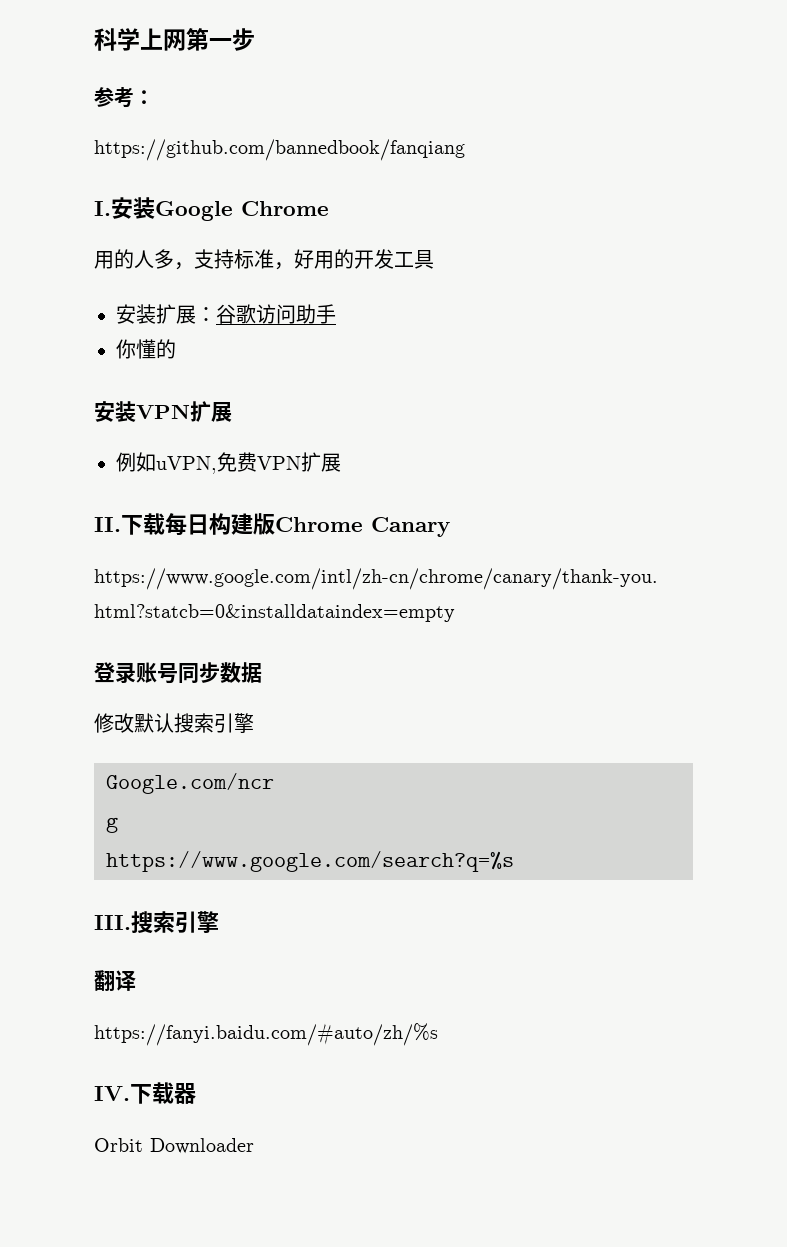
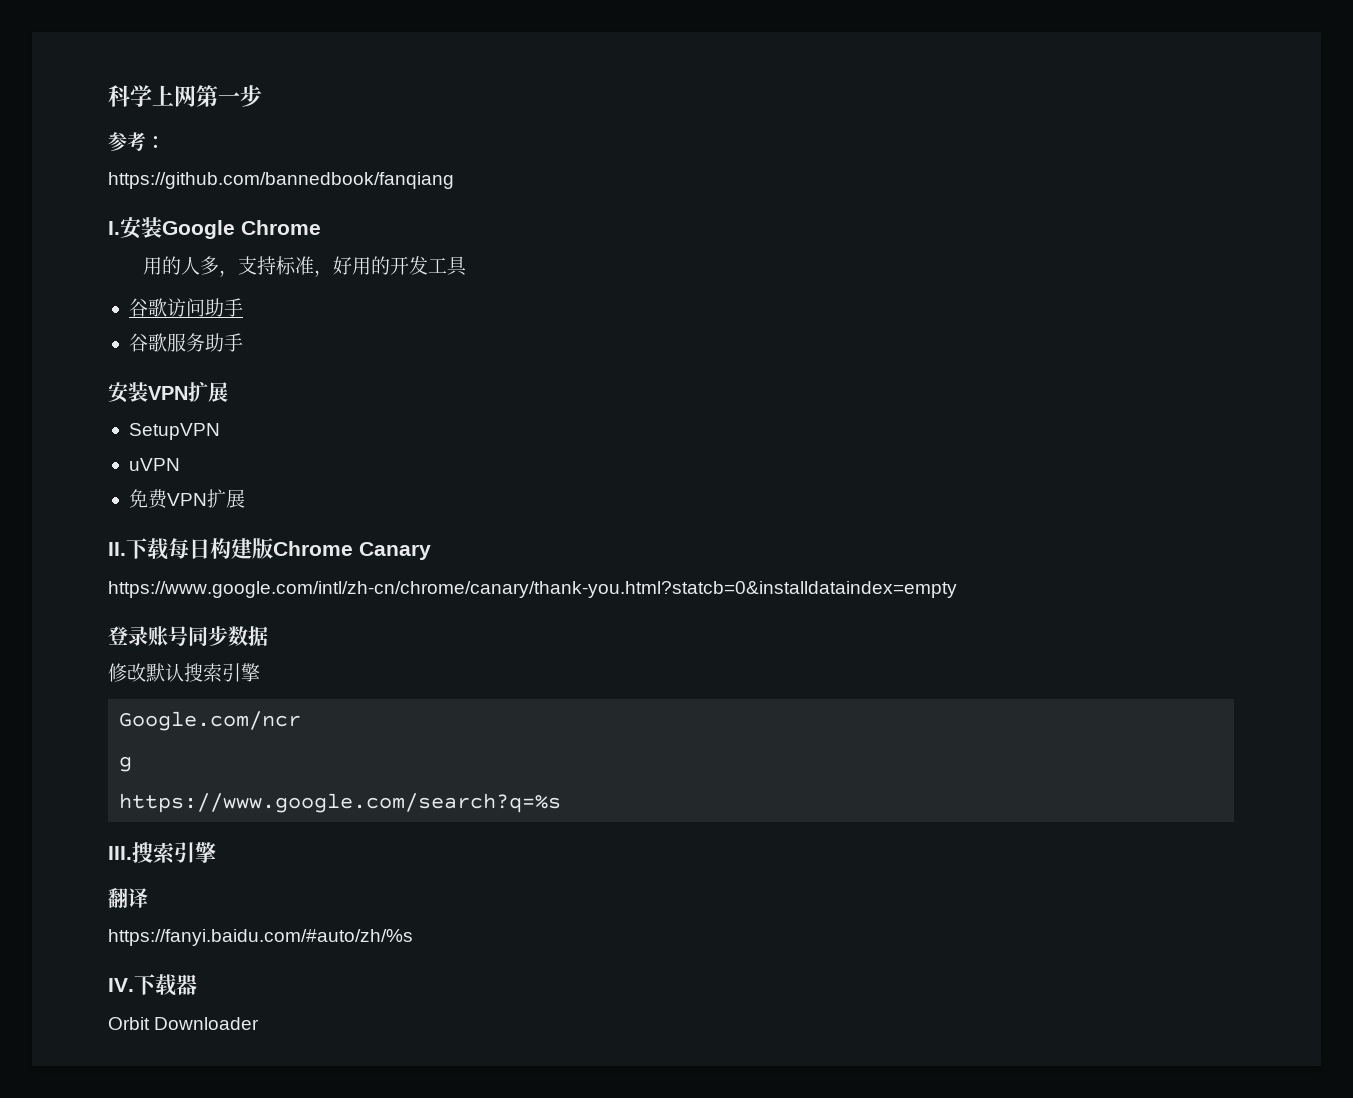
- 安装扩展：谷歌访问助手
+ 谷歌访问助手
- 你懂的
+ 谷歌服务助手
- 例如uVPN,免费VPN扩展
+ SetupVPN
+ uVPN
+ 免费VPN扩展

